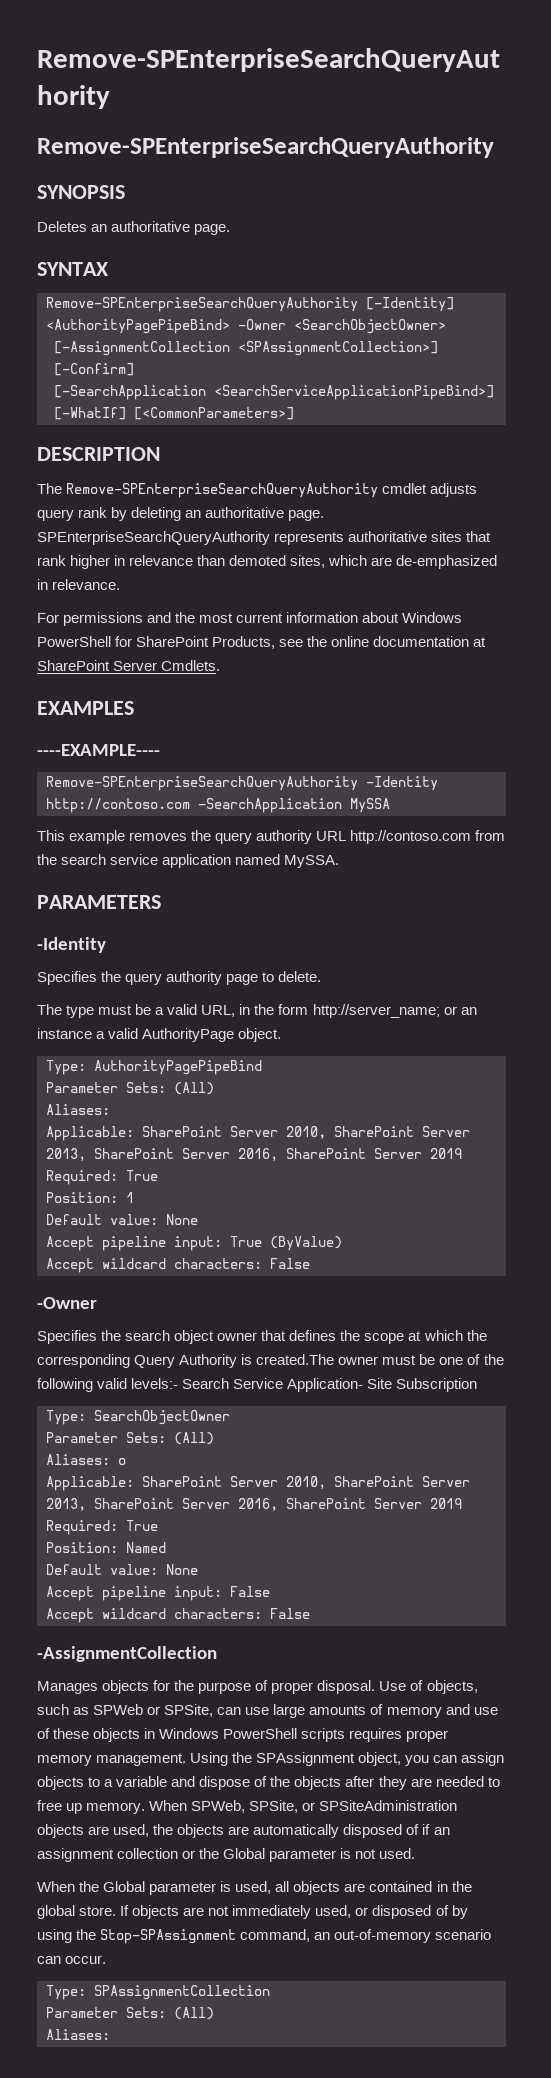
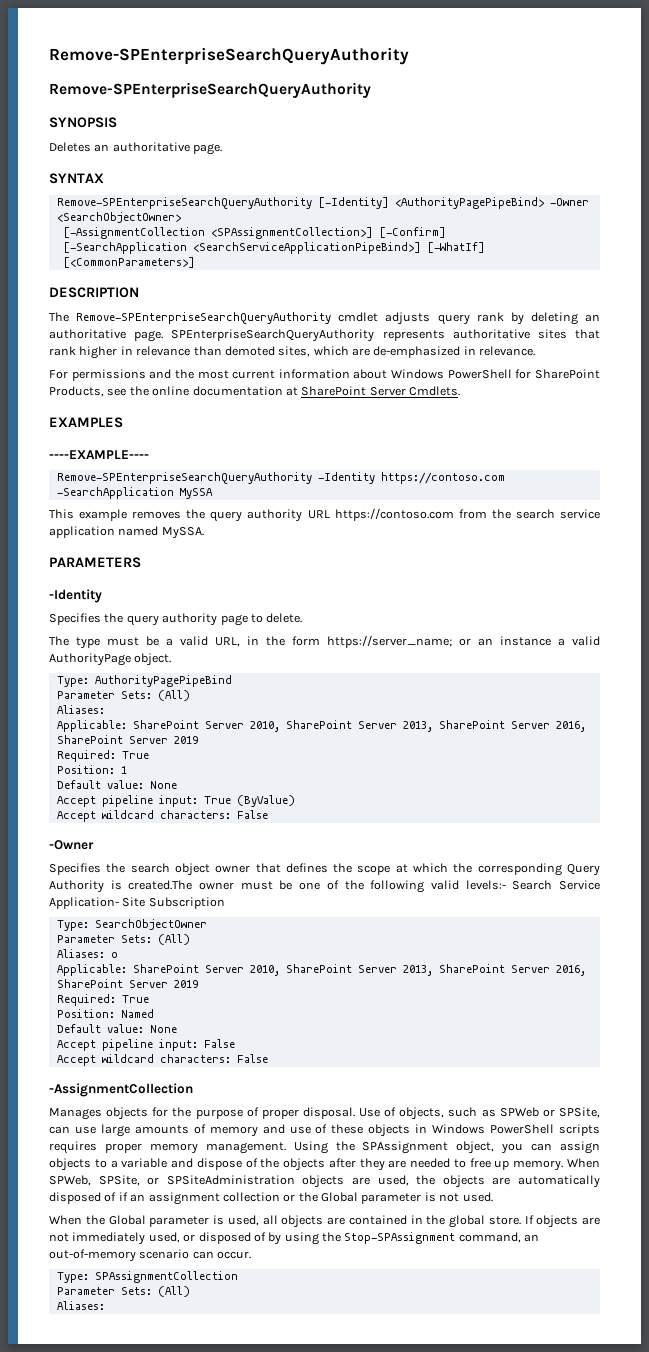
- Remove-SPEnterpriseSearchQueryAuthority -Identity http://contoso.com -SearchApplication MySSA
+ Remove-SPEnterpriseSearchQueryAuthority -Identity https://contoso.com -SearchApplication MySSA
- This example removes the query authority URL http://contoso.com from the search service application named MySSA.
+ This example removes the query authority URL https://contoso.com from the search service application named MySSA.
- The type must be a valid URL, in the form http://server_name; or an instance a valid AuthorityPage object.
+ The type must be a valid URL, in the form https://server_name; or an instance a valid AuthorityPage object.

